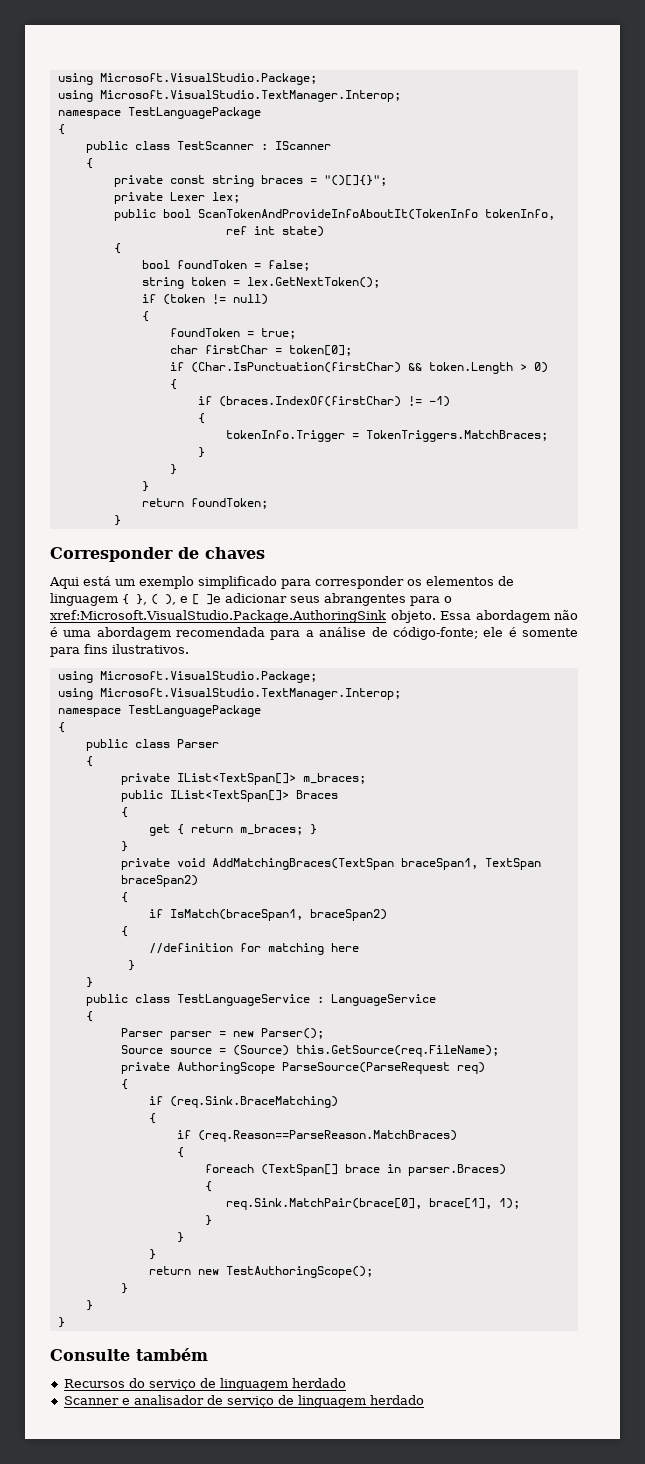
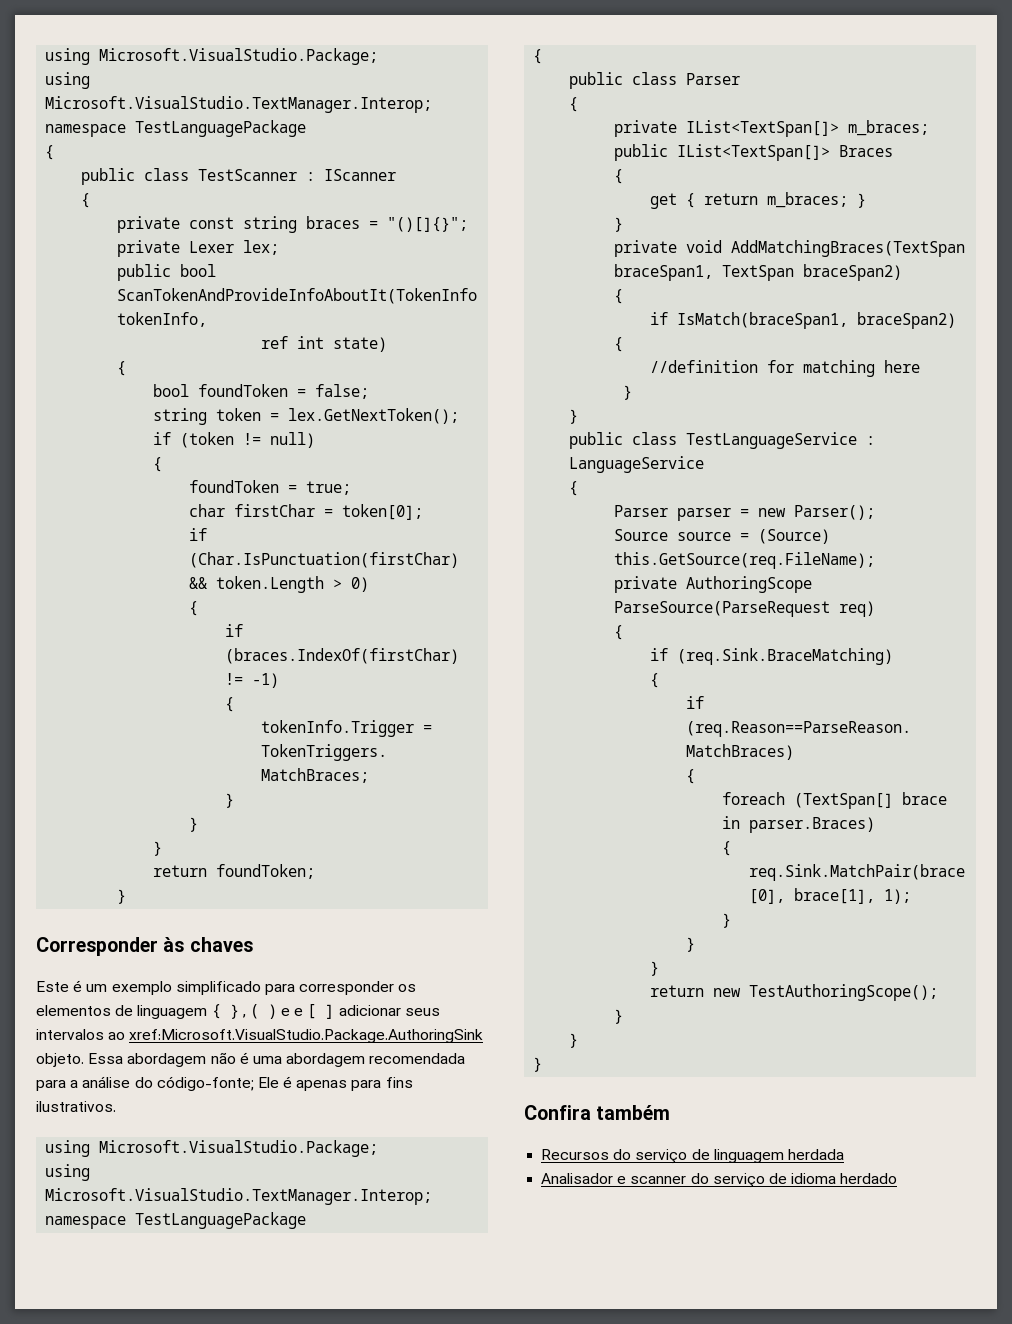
- Corresponder de chaves
+ Corresponder às chaves
- Aqui está um exemplo simplificado para corresponder os elementos de linguagem { }, ( ), e [ ]e adicionar seus abrangentes para o xref:Microsoft.VisualStudio.Package.AuthoringSink objeto.
+ Este é um exemplo simplificado para corresponder os elementos de linguagem { } , ( ) e e [ ] adicionar seus intervalos ao xref:Microsoft.VisualStudio.Package.AuthoringSink objeto.
- Essa abordagem não é uma abordagem recomendada para a análise de código-fonte; ele é somente para fins ilustrativos.
+ Essa abordagem não é uma abordagem recomendada para a análise do código-fonte; Ele é apenas para fins ilustrativos.
- Consulte também
+ Confira também
- Recursos do serviço de linguagem herdado
- Scanner e analisador de serviço de linguagem herdado
+ Recursos do serviço de linguagem herdada
+ Analisador e scanner do serviço de idioma herdado

